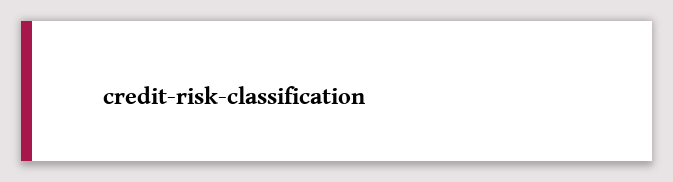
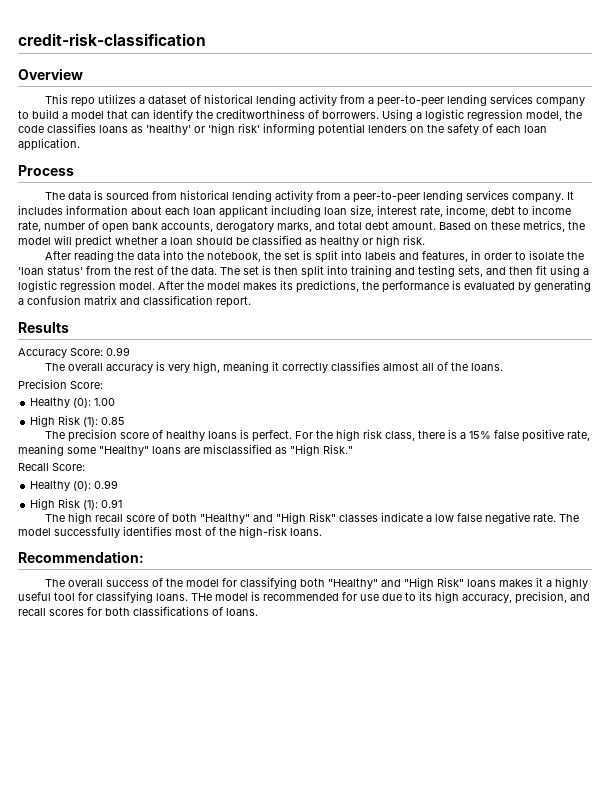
+ Overview
+ This repo utilizes a dataset of historical lending activity from a peer-to-peer lending services company to build a model that can identify the creditworthiness of borrowers. Using a logistic regression model, the code classifies loans as 'healthy' or 'high risk' informing potential lenders on the safety of each loan application.
+ Process
+ The data is sourced from historical lending activity from a peer-to-peer lending services company. It includes information about each loan applicant including loan size, interest rate, income, debt to income rate, number of open bank accounts, derogatory marks, and total debt amount. Based on these metrics, the model will predict whether a loan should be classified as healthy or high risk.
+ After reading the data into the notebook, the set is split into labels and features, in order to isolate the 'loan status' from the rest of the data. The set is then split into training and testing sets, and then fit using a logistic regression model. After the model makes its predictions, the performance is evaluated by generating a confusion matrix and classification report.
+ Results
+ Accuracy Score: 0.99
+ The overall accuracy is very high, meaning it correctly classifies almost all of the loans.
+ Precision Score:
+ Healthy (0): 1.00
+ High Risk (1): 0.85
+ The precision score of healthy loans is perfect. For the high risk class, there is a 15% false positive rate, meaning some "Healthy" loans are misclassified as "High Risk."
+ Recall Score:
+ Healthy (0): 0.99
+ High Risk (1): 0.91
+ The high recall score of both "Healthy" and "High Risk" classes indicate a low false negative rate. The model successfully identifies most of the high-risk loans.
+ Recommendation:
+ The overall success of the model for classifying both "Healthy" and "High Risk" loans makes it a highly useful tool for classifying loans. THe model is recommended for use due to its high accuracy, precision, and recall scores for both classifications of loans.

